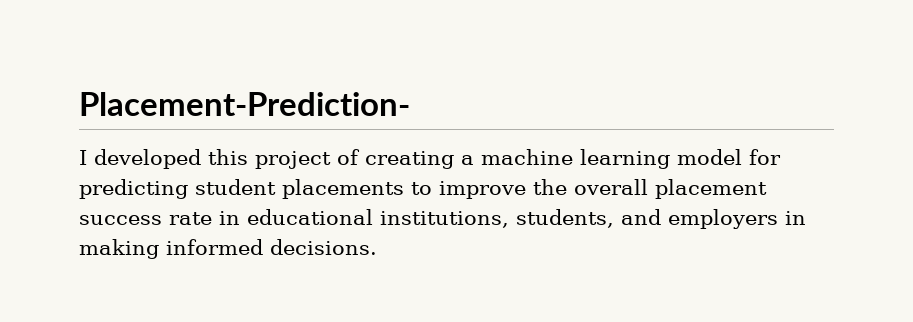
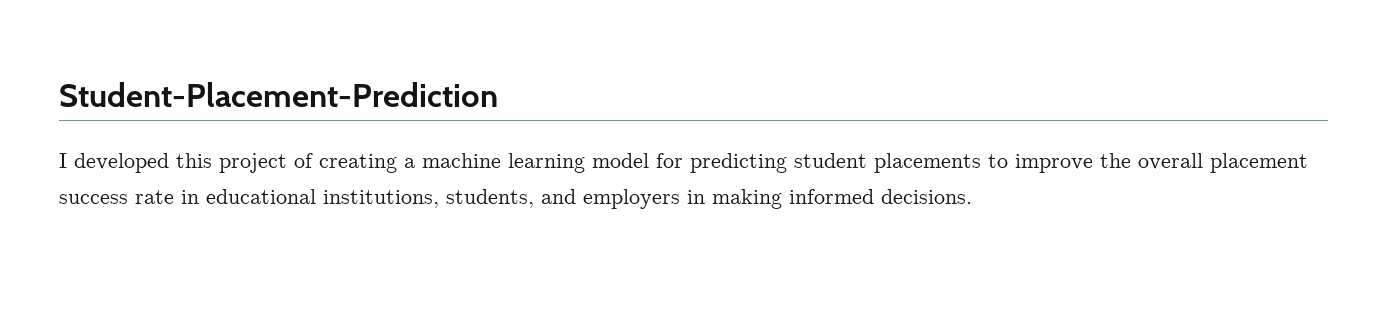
- Placement-Prediction-
+ Student-Placement-Prediction

